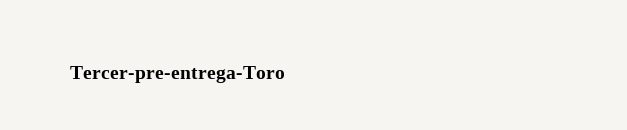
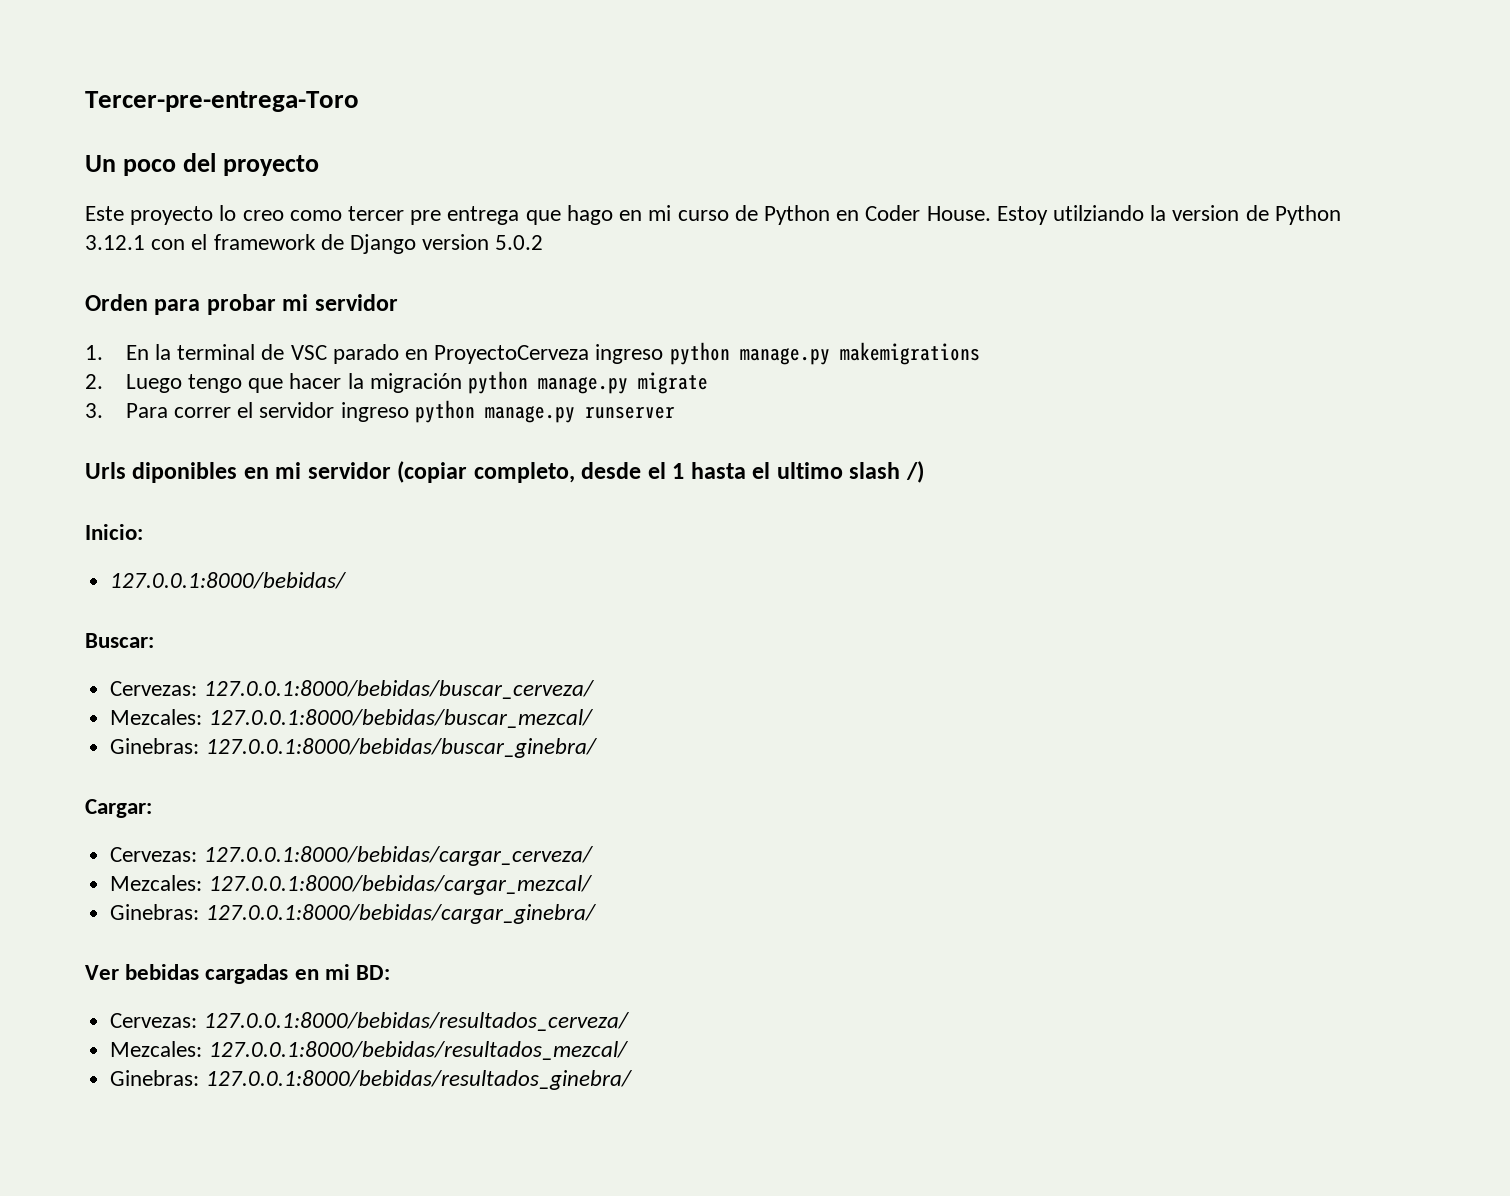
+ Un poco del proyecto
+ Este proyecto lo creo como tercer pre entrega que hago en mi curso de Python en Coder House. Estoy utilziando la version de Python 3.12.1 con el framework de Django version 5.0.2
+ Orden para probar mi servidor
+ 1. En la terminal de VSC parado en ProyectoCerveza ingreso python manage.py makemigrations
+ 2. Luego tengo que hacer la migración python manage.py migrate
+ 3. Para correr el servidor ingreso python manage.py runserver
+ Urls diponibles en mi servidor (copiar completo, desde el 1 hasta el ultimo slash /)
+ Inicio:
+ 127.0.0.1:8000/bebidas/
+ Buscar:
+ Cervezas: 127.0.0.1:8000/bebidas/buscar_cerveza/
+ Mezcales: 127.0.0.1:8000/bebidas/buscar_mezcal/
+ Ginebras: 127.0.0.1:8000/bebidas/buscar_ginebra/
+ Cargar:
+ Cervezas: 127.0.0.1:8000/bebidas/cargar_cerveza/
+ Mezcales: 127.0.0.1:8000/bebidas/cargar_mezcal/
+ Ginebras: 127.0.0.1:8000/bebidas/cargar_ginebra/
+ Ver bebidas cargadas en mi BD:
+ Cervezas: 127.0.0.1:8000/bebidas/resultados_cerveza/
+ Mezcales: 127.0.0.1:8000/bebidas/resultados_mezcal/
+ Ginebras: 127.0.0.1:8000/bebidas/resultados_ginebra/

